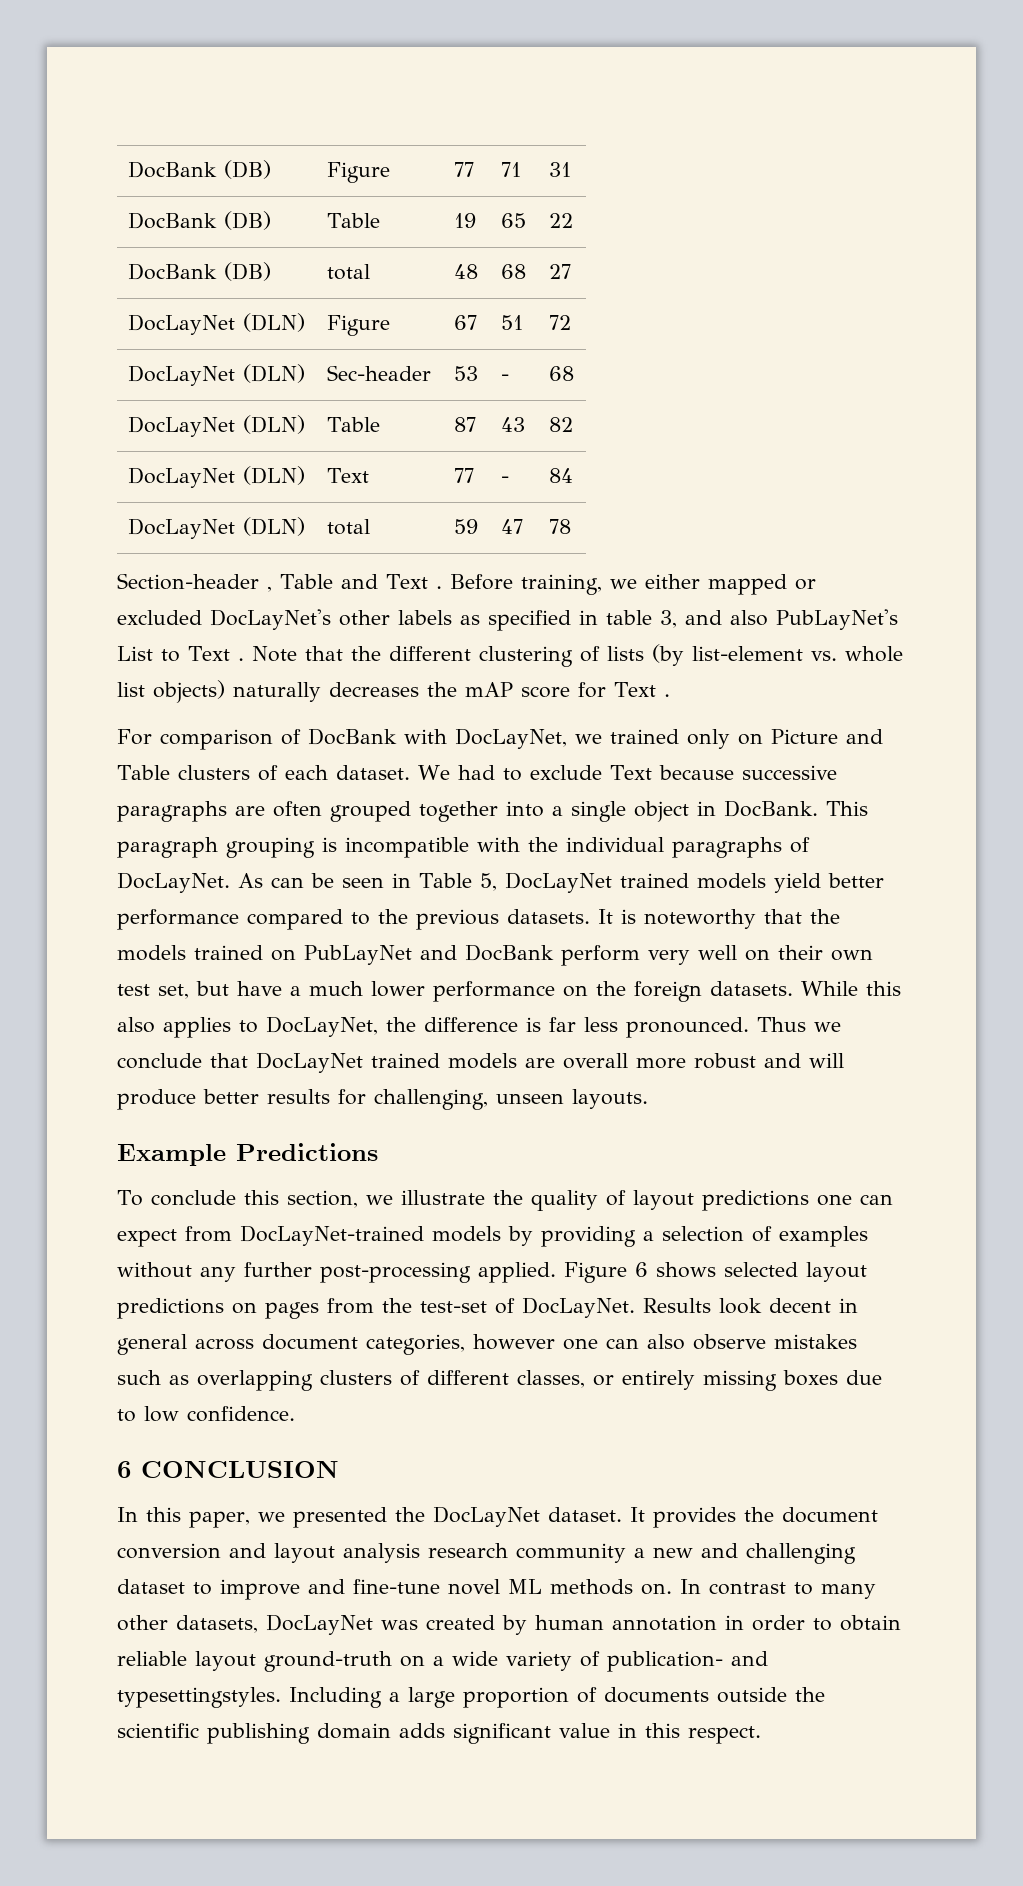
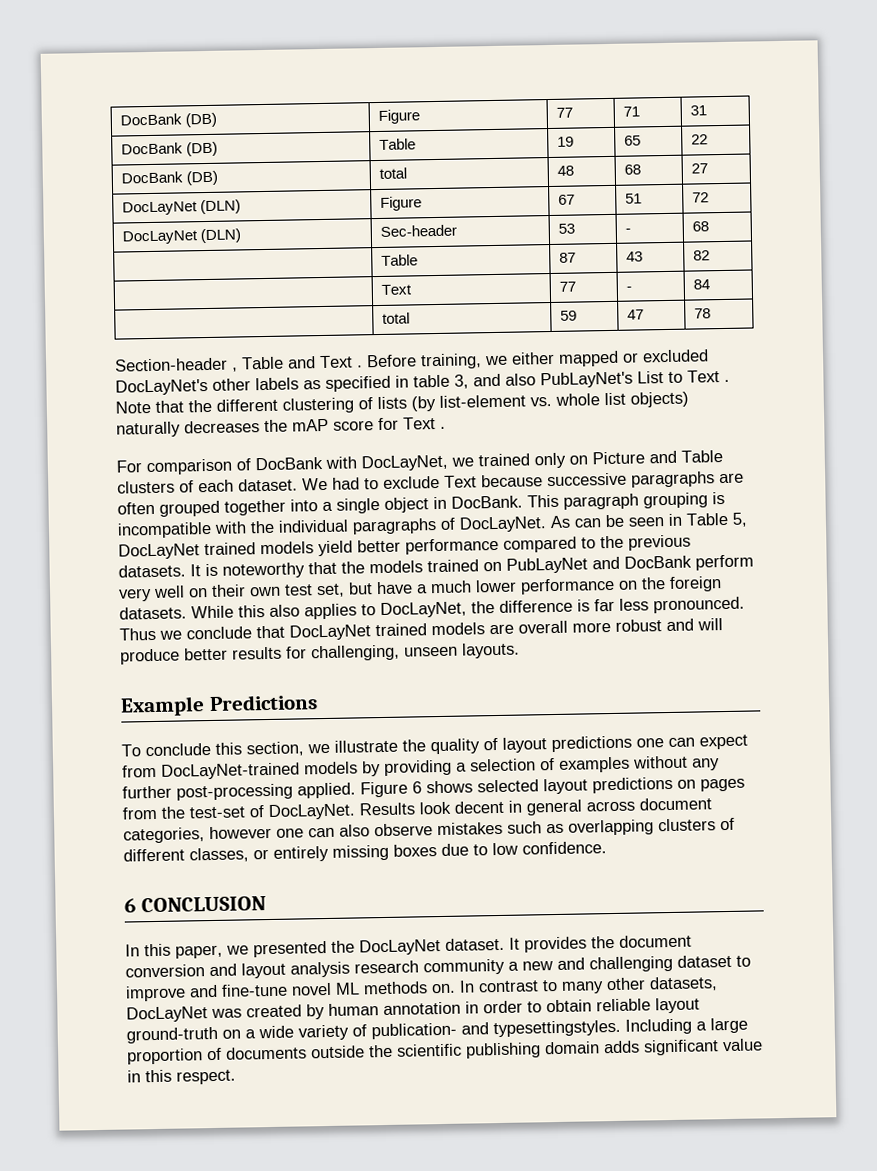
- DocLayNet (DLN) | Table | 87 | 43 | 82
+ | Table | 87 | 43 | 82
- DocLayNet (DLN) | Text | 77 | - | 84
+ | Text | 77 | - | 84
- DocLayNet (DLN) | total | 59 | 47 | 78
+ | total | 59 | 47 | 78

